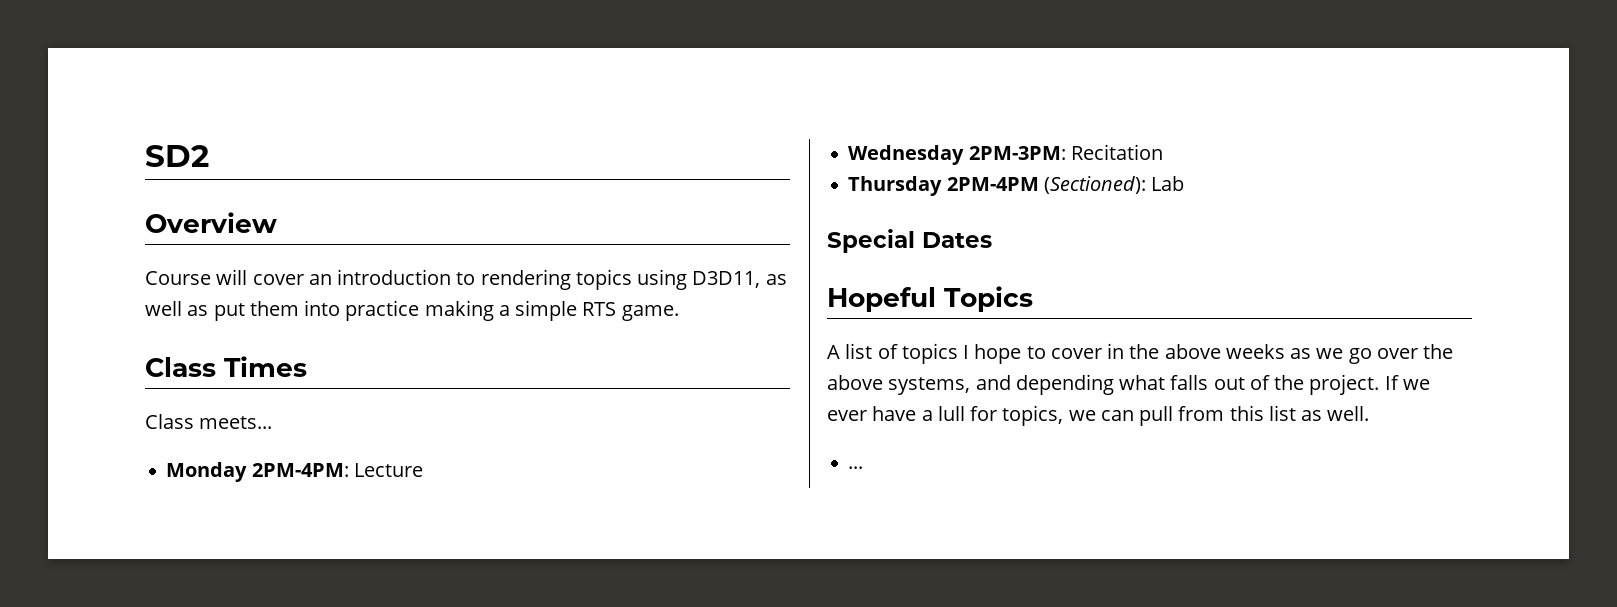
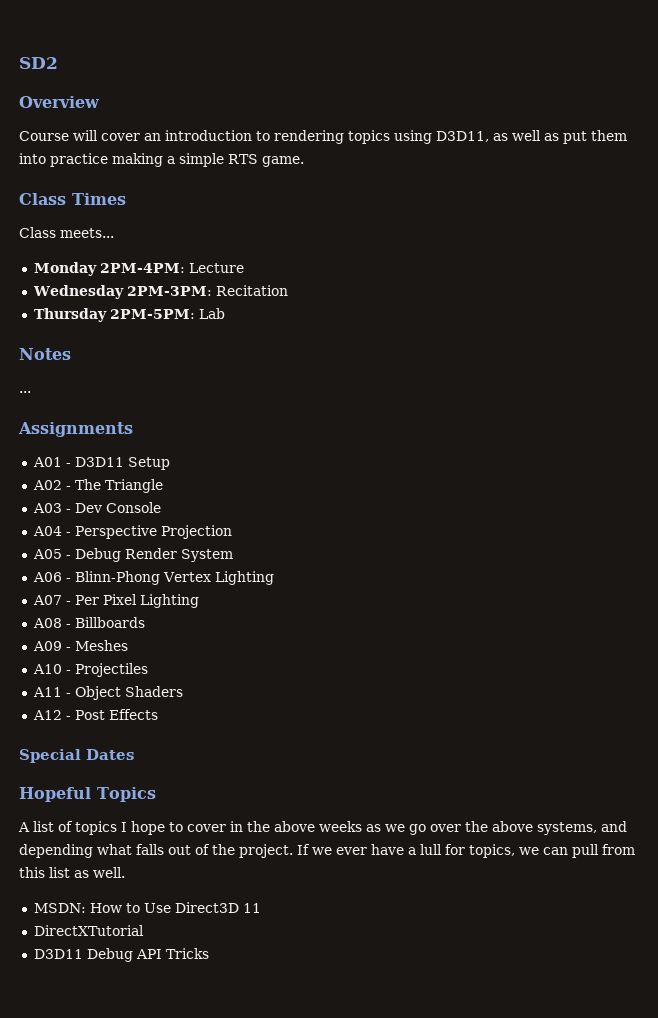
- Thursday 2PM-4PM (Sectioned): Lab
+ Thursday 2PM-5PM: Lab
+ Notes
+ ...
+ Assignments
+ A01 - D3D11 Setup
+ A02 - The Triangle
+ A03 - Dev Console
+ A04 - Perspective Projection
+ A05 - Debug Render System
+ A06 - Blinn-Phong Vertex Lighting
+ A07 - Per Pixel Lighting
+ A08 - Billboards
+ A09 - Meshes
+ A10 - Projectiles
+ A11 - Object Shaders
+ A12 - Post Effects
- ...
+ MSDN: How to Use Direct3D 11
+ DirectXTutorial
+ D3D11 Debug API Tricks

